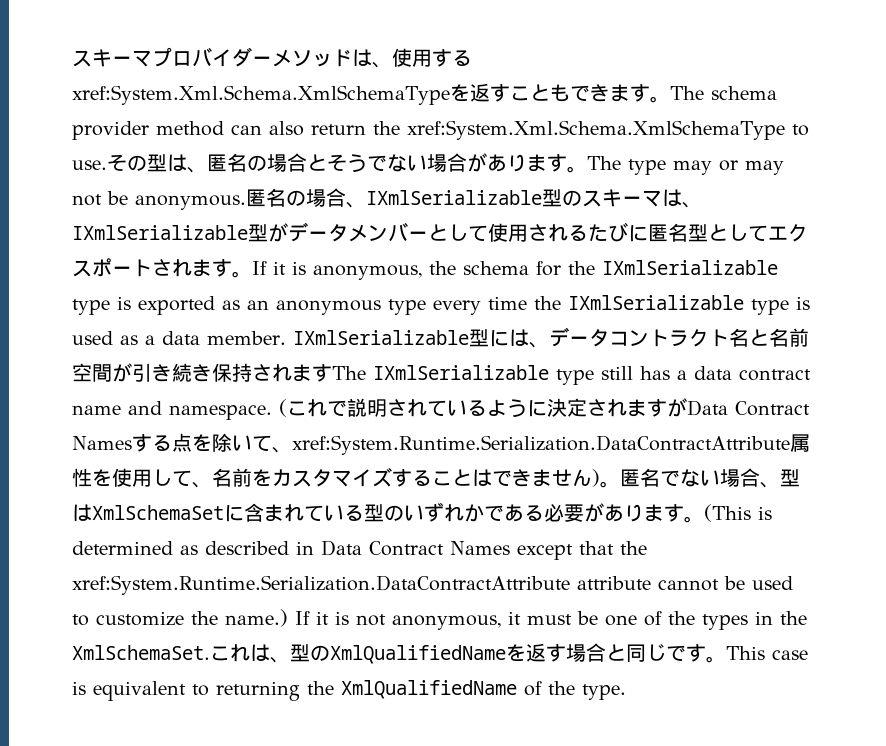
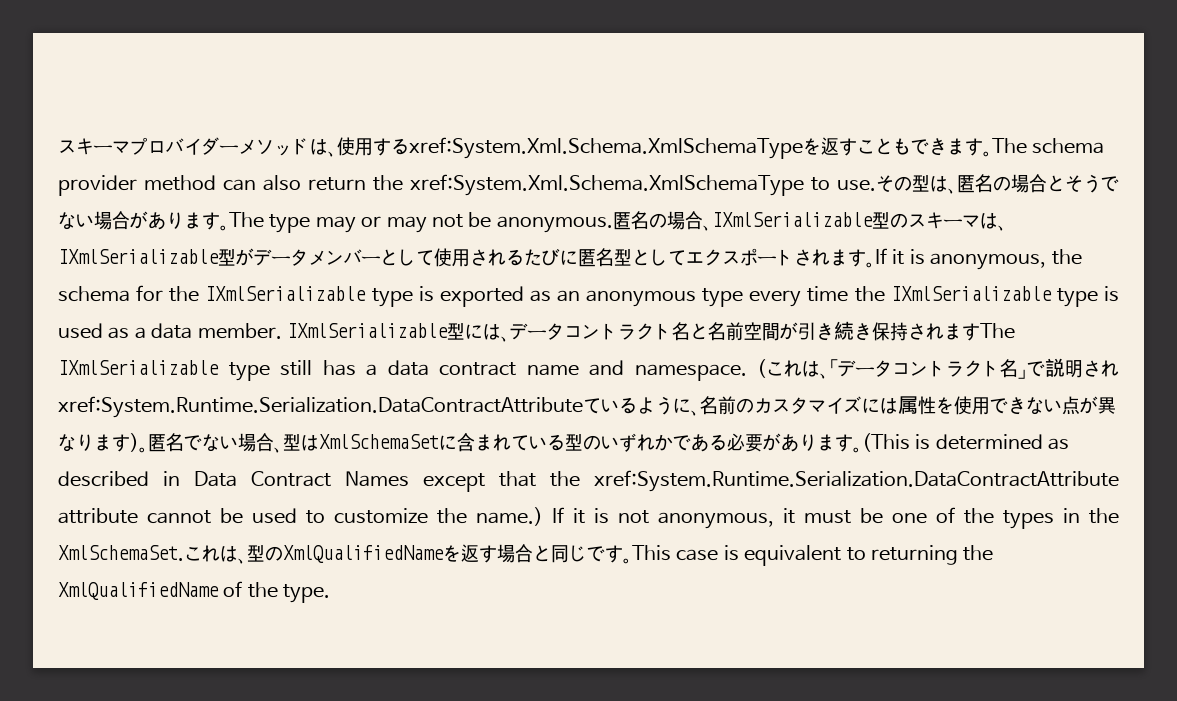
- (これで説明されているように決定されますがData Contract Namesする点を除いて、xref:System.Runtime.Serialization.DataContractAttribute属性を使用して、名前をカスタマイズすることはできません)。
+ (これは、「データコントラクト名」で説明されxref:System.Runtime.Serialization.DataContractAttributeているように、名前のカスタマイズには属性を使用できない点が異なります)。

